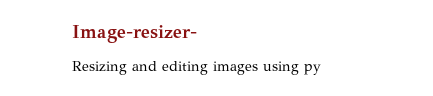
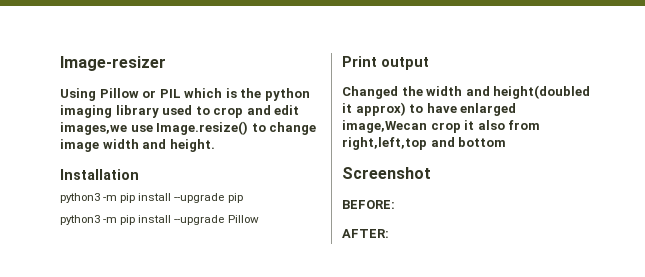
- Image-resizer-
- Resizing and editing images using py
+ Image-resizer
+ Using Pillow or PIL which is the python imaging library used to crop and edit images,we use Image.resize() to change image width and height.
+ Installation
+ python3 -m pip install --upgrade pip
+ python3 -m pip install --upgrade Pillow
+ Print output
+ Changed the width and height(doubled it approx) to have enlarged image,Wecan crop it also from right,left,top and bottom
+ Screenshot
+ BEFORE:
+ AFTER:

